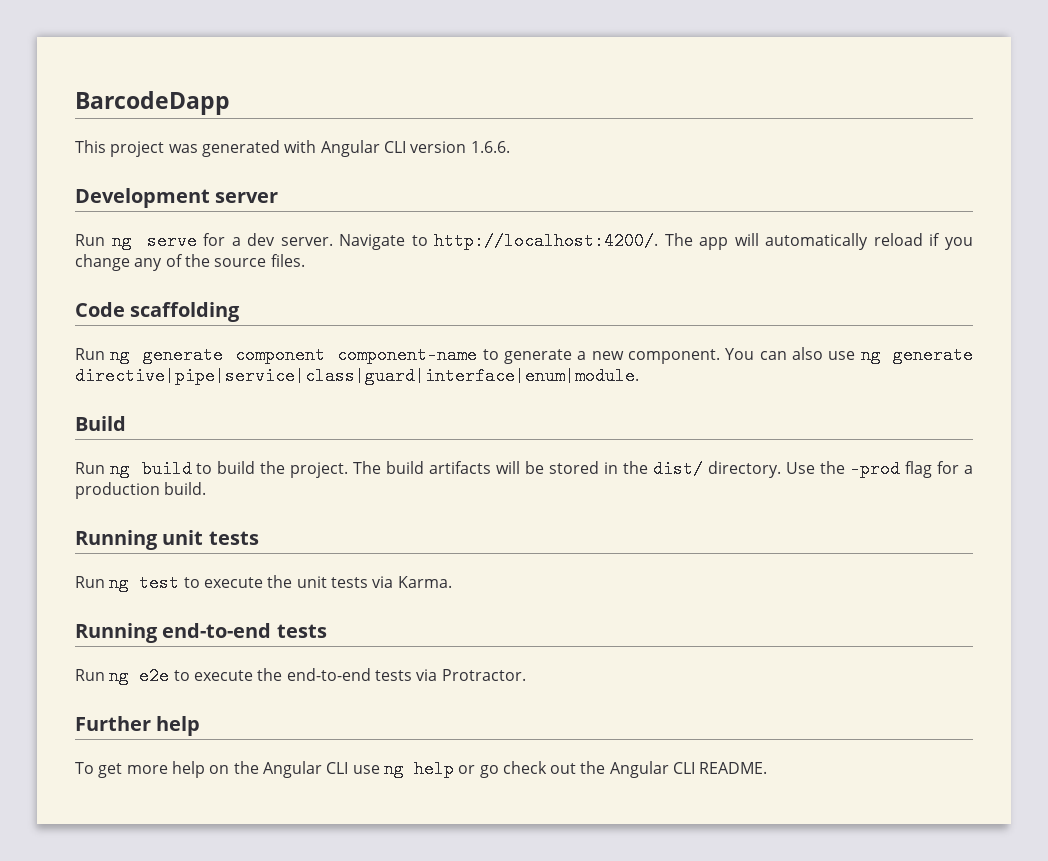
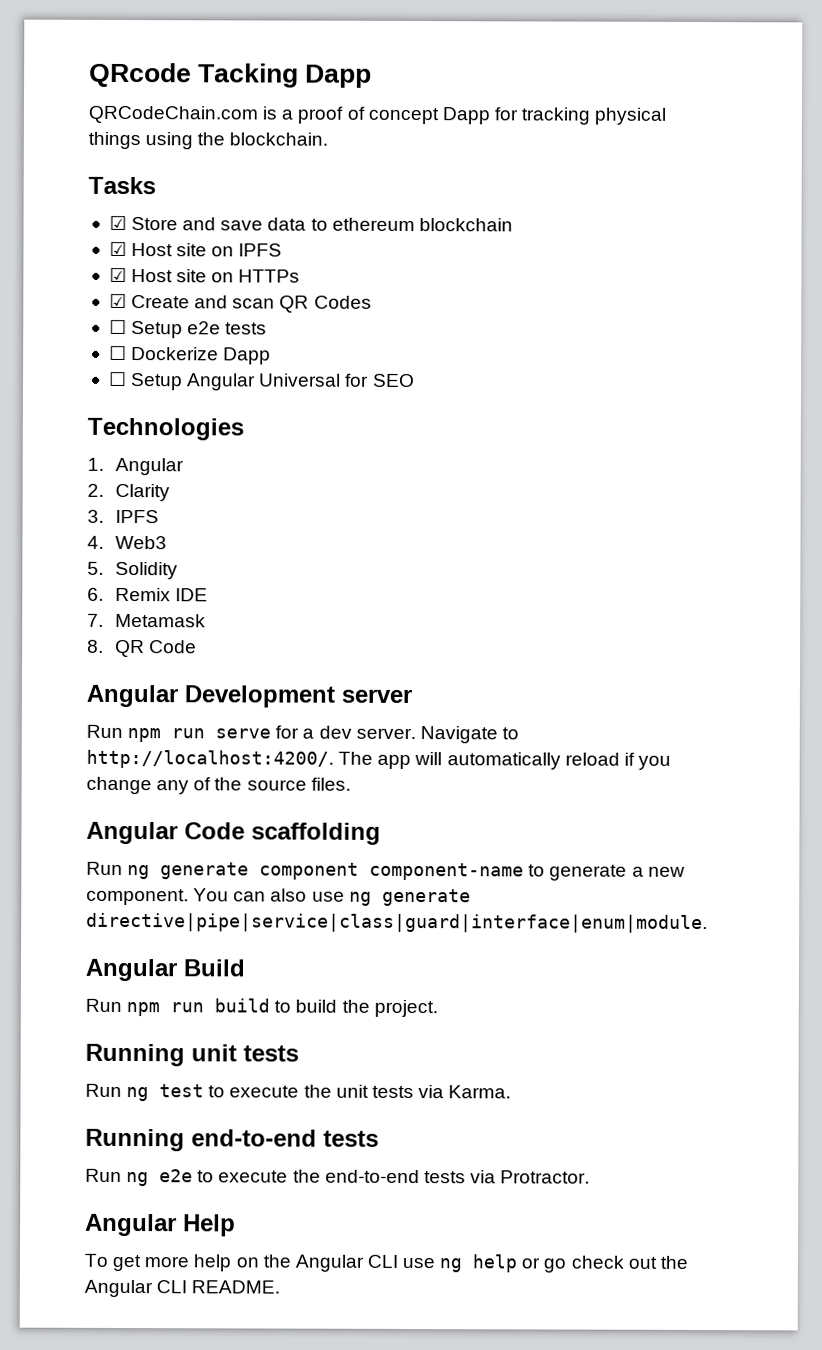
- BarcodeDapp
- This project was generated with Angular CLI version 1.6.6.
- Development server
+ QRcode Tacking Dapp
+ QRCodeChain.com is a proof of concept Dapp for tracking physical things using the blockchain.
+ Tasks
+ ☑ Store and save data to ethereum blockchain
+ ☑ Host site on IPFS
+ ☑ Host site on HTTPs
+ ☑ Create and scan QR Codes
+ ☐ Setup e2e tests
+ ☐ Dockerize Dapp
+ ☐ Setup Angular Universal for SEO
+ Technologies
+ 1. Angular
+ 2. Clarity
+ 3. IPFS
+ 4. Web3
+ 5. Solidity
+ 6. Remix IDE
+ 7. Metamask
+ 8. QR Code
+ Angular Development server
- Run ng serve for a dev server.
+ Run npm run serve for a dev server.
- Code scaffolding
+ Angular Code scaffolding
- Build
+ Angular Build
- Run ng build to build the project. The build artifacts will be stored in the dist/ directory. Use the -prod flag for a production build.
+ Run npm run build to build the project.
- Further help
+ Angular Help

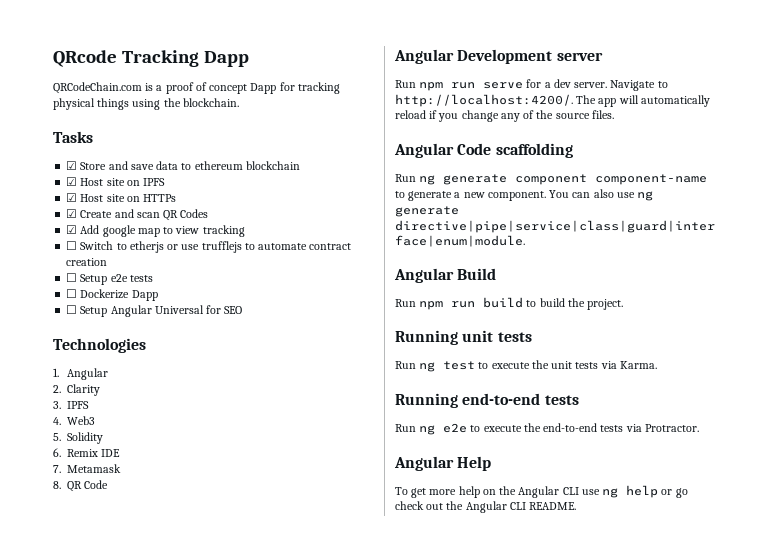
- QRcode Tacking Dapp
+ QRcode Tracking Dapp
+ ☑ Add google map to view tracking
+ ☐ Switch to etherjs or use trufflejs to automate contract creation

